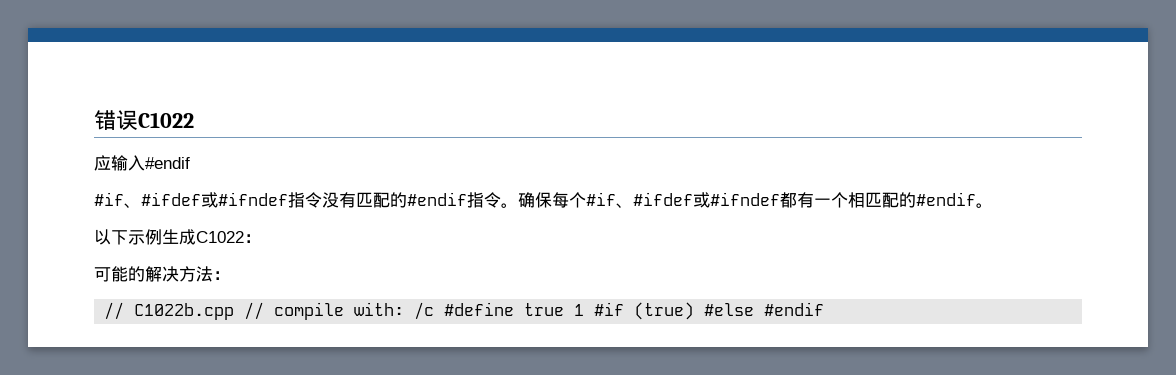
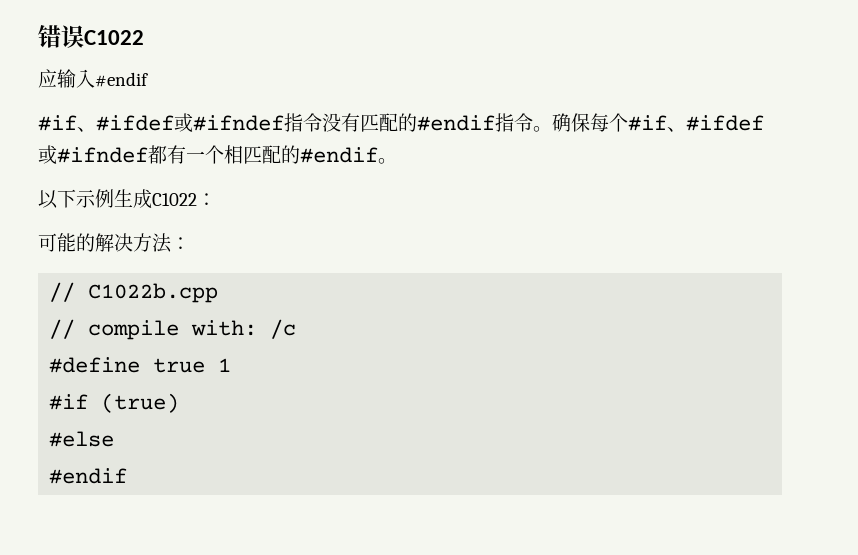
- // C1022b.cpp // compile with: /c #define true 1 #if (true) #else #endif
+ // C1022b.cpp
+ // compile with: /c
+ #define true 1
+ #if (true)
+ #else
+ #endif

